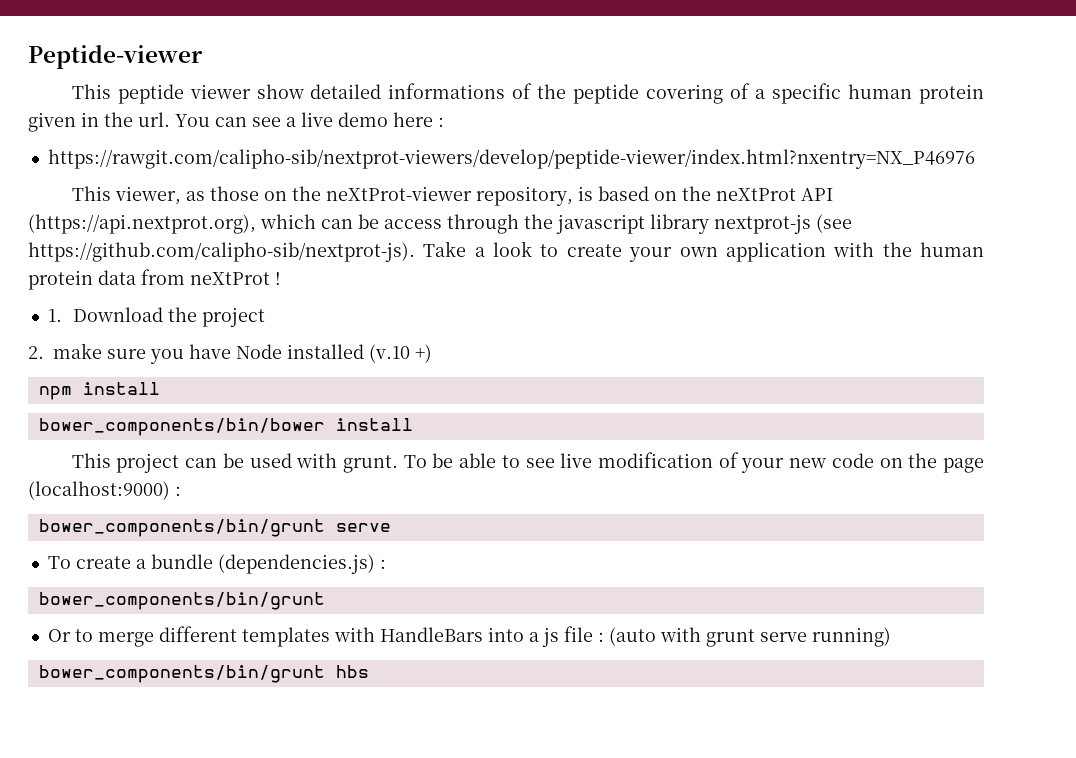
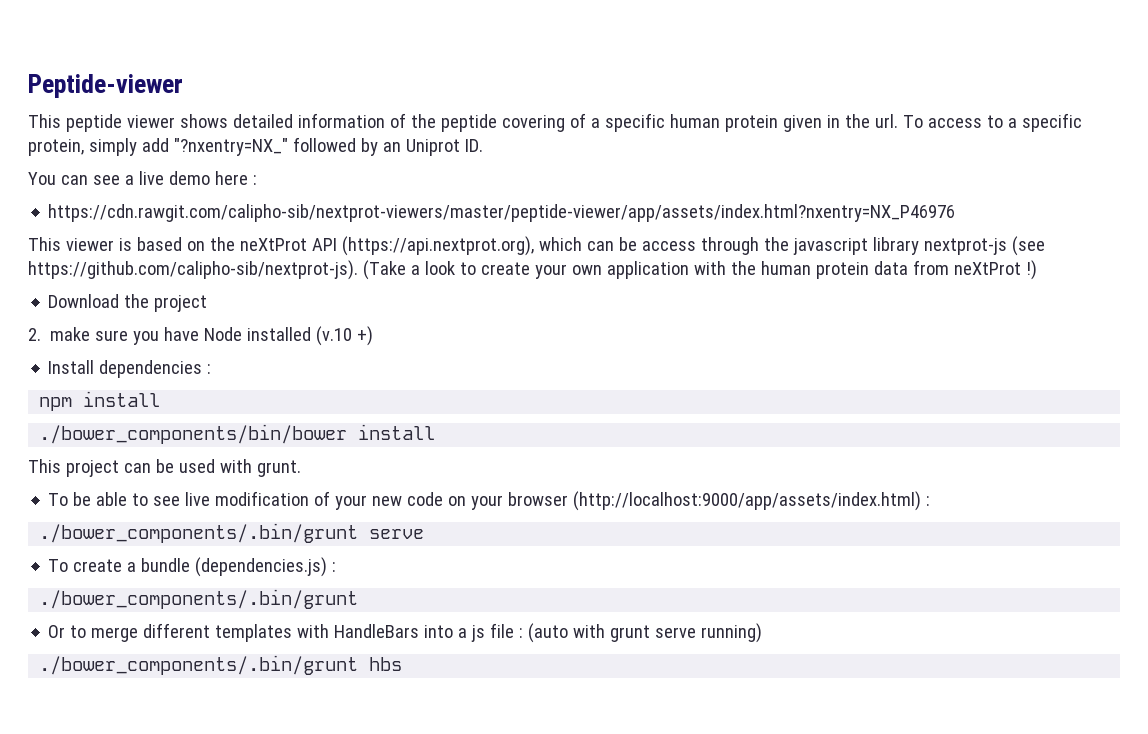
- This peptide viewer show detailed informations of the peptide covering of a specific human protein given in the url. You can see a live demo here :
+ This peptide viewer shows detailed information of the peptide covering of a specific human protein given in the url. To access to a specific protein, simply add "?nxentry=NX_" followed by an Uniprot ID.
+ You can see a live demo here :
- https://rawgit.com/calipho-sib/nextprot-viewers/develop/peptide-viewer/index.html?nxentry=NX_P46976
- This viewer, as those on the neXtProt-viewer repository, is based on the neXtProt API (https://api.nextprot.org), which can be access through the javascript library nextprot-js (see https://github.com/calipho-sib/nextprot-js). Take a look to create your own application with the human protein data from neXtProt !
- 1. Download the project
+ https://cdn.rawgit.com/calipho-sib/nextprot-viewers/master/peptide-viewer/app/assets/index.html?nxentry=NX_P46976
+ This viewer is based on the neXtProt API (https://api.nextprot.org), which can be access through the javascript library nextprot-js (see https://github.com/calipho-sib/nextprot-js). (Take a look to create your own application with the human protein data from neXtProt !)
+ Download the project
+ Install dependencies :
- bower_components/bin/bower install
+ ./bower_components/bin/bower install
- This project can be used with grunt. To be able to see live modification of your new code on the page (localhost:9000) :
- bower_components/bin/grunt serve
+ This project can be used with grunt.
+ To be able to see live modification of your new code on your browser (http://localhost:9000/app/assets/index.html) :
+ ./bower_components/.bin/grunt serve
  To create a bundle (dependencies.js) :
- bower_components/bin/grunt
+ ./bower_components/.bin/grunt
- bower_components/bin/grunt hbs
+ ./bower_components/.bin/grunt hbs

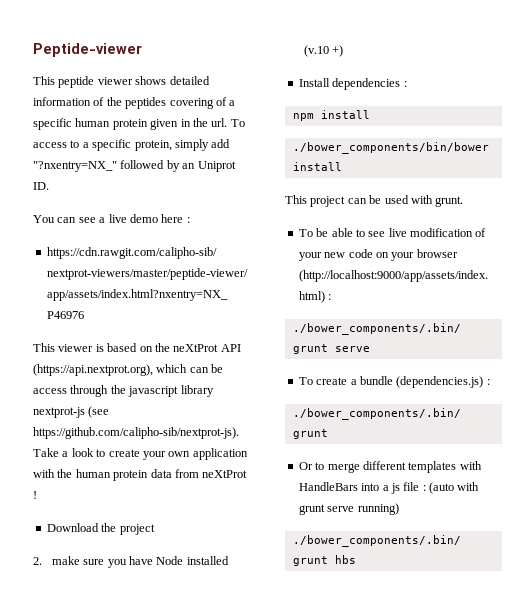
- This peptide viewer shows detailed information of the peptide covering of a specific human protein given in the url.
+ This peptide viewer shows detailed information of the peptides covering of a specific human protein given in the url.
- This viewer is based on the neXtProt API (https://api.nextprot.org), which can be access through the javascript library nextprot-js (see https://github.com/calipho-sib/nextprot-js). (Take a look to create your own application with the human protein data from neXtProt !)
+ This viewer is based on the neXtProt API (https://api.nextprot.org), which can be access through the javascript library nextprot-js (see https://github.com/calipho-sib/nextprot-js). Take a look to create your own application with the human protein data from neXtProt !

